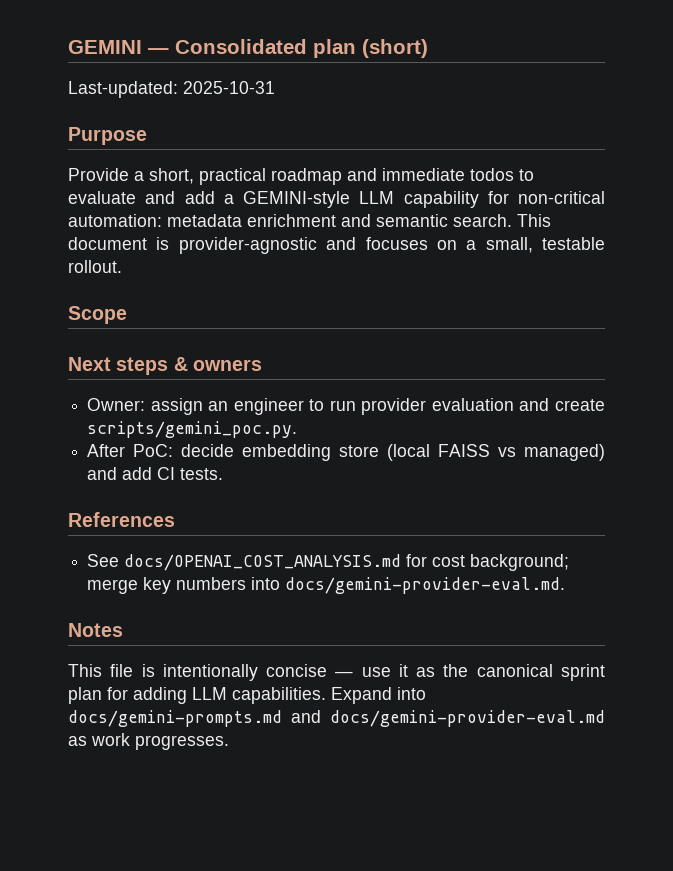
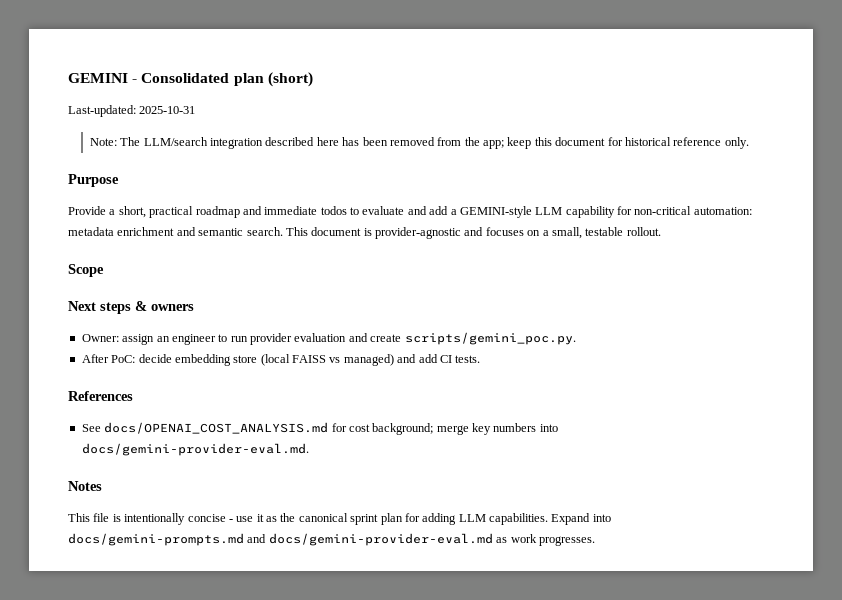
- GEMINI — Consolidated plan (short)
+ GEMINI - Consolidated plan (short)
+ Note: The LLM/search integration described here has been removed from the app; keep this document for historical reference only.
- This file is intentionally concise — use it as the canonical sprint plan for adding LLM capabilities.
+ This file is intentionally concise - use it as the canonical sprint plan for adding LLM capabilities.

